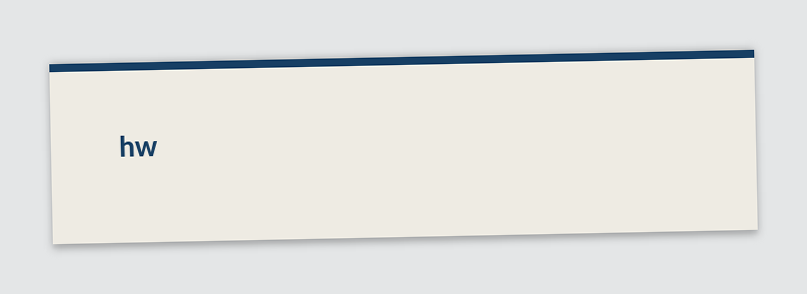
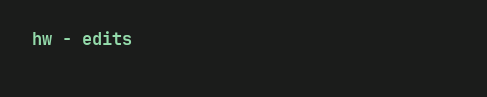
- hw
+ hw - edits

